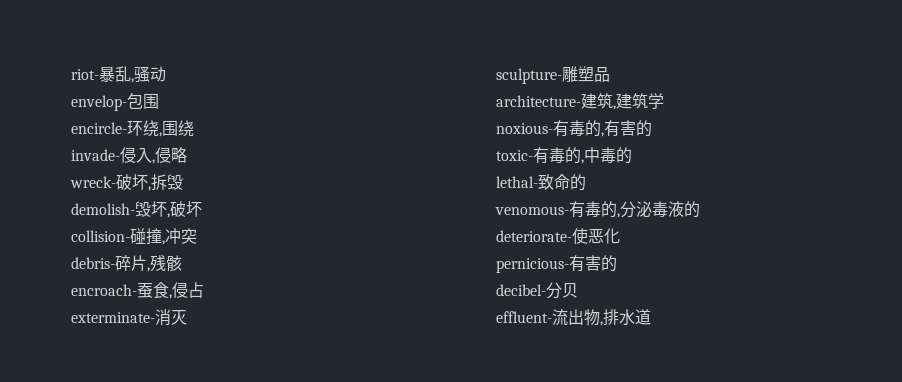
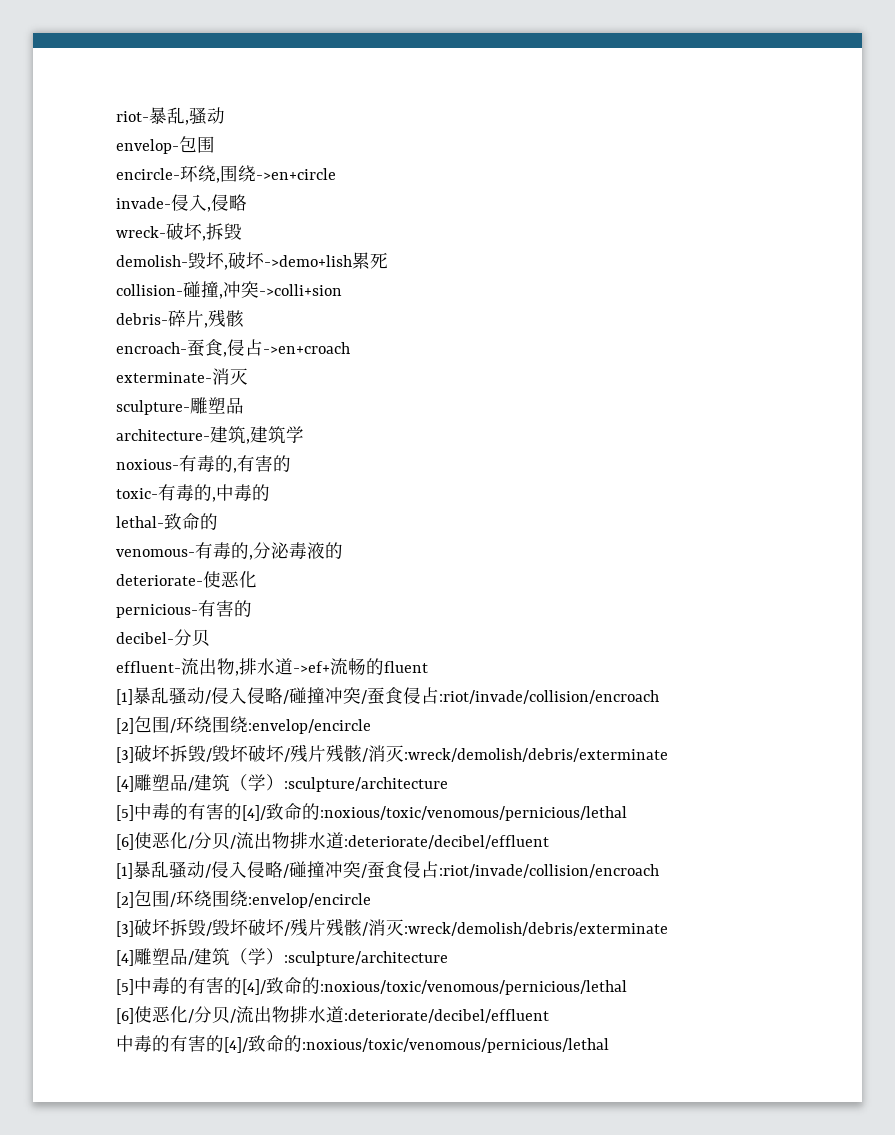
- encircle-环绕,围绕
+ encircle-环绕,围绕->en+circle
- demolish-毁坏,破坏
+ demolish-毁坏,破坏->demo+lish累死
- collision-碰撞,冲突
+ collision-碰撞,冲突->colli+sion
- encroach-蚕食,侵占
+ encroach-蚕食,侵占->en+croach
- effluent-流出物,排水道
+ effluent-流出物,排水道->ef+流畅的fluent
+ [1]暴乱骚动/侵入侵略/碰撞冲突/蚕食侵占:riot/invade/collision/encroach
+ [2]包围/环绕围绕:envelop/encircle
+ [3]破坏拆毁/毁坏破坏/残片残骸/消灭:wreck/demolish/debris/exterminate
+ [4]雕塑品/建筑（学）:sculpture/architecture
+ [5]中毒的有害的[4]/致命的:noxious/toxic/venomous/pernicious/lethal
+ [6]使恶化/分贝/流出物排水道:deteriorate/decibel/effluent
+ [1]暴乱骚动/侵入侵略/碰撞冲突/蚕食侵占:riot/invade/collision/encroach
+ [2]包围/环绕围绕:envelop/encircle
+ [3]破坏拆毁/毁坏破坏/残片残骸/消灭:wreck/demolish/debris/exterminate
+ [4]雕塑品/建筑（学）:sculpture/architecture
+ [5]中毒的有害的[4]/致命的:noxious/toxic/venomous/pernicious/lethal
+ [6]使恶化/分贝/流出物排水道:deteriorate/decibel/effluent
+ 中毒的有害的[4]/致命的:noxious/toxic/venomous/pernicious/lethal

